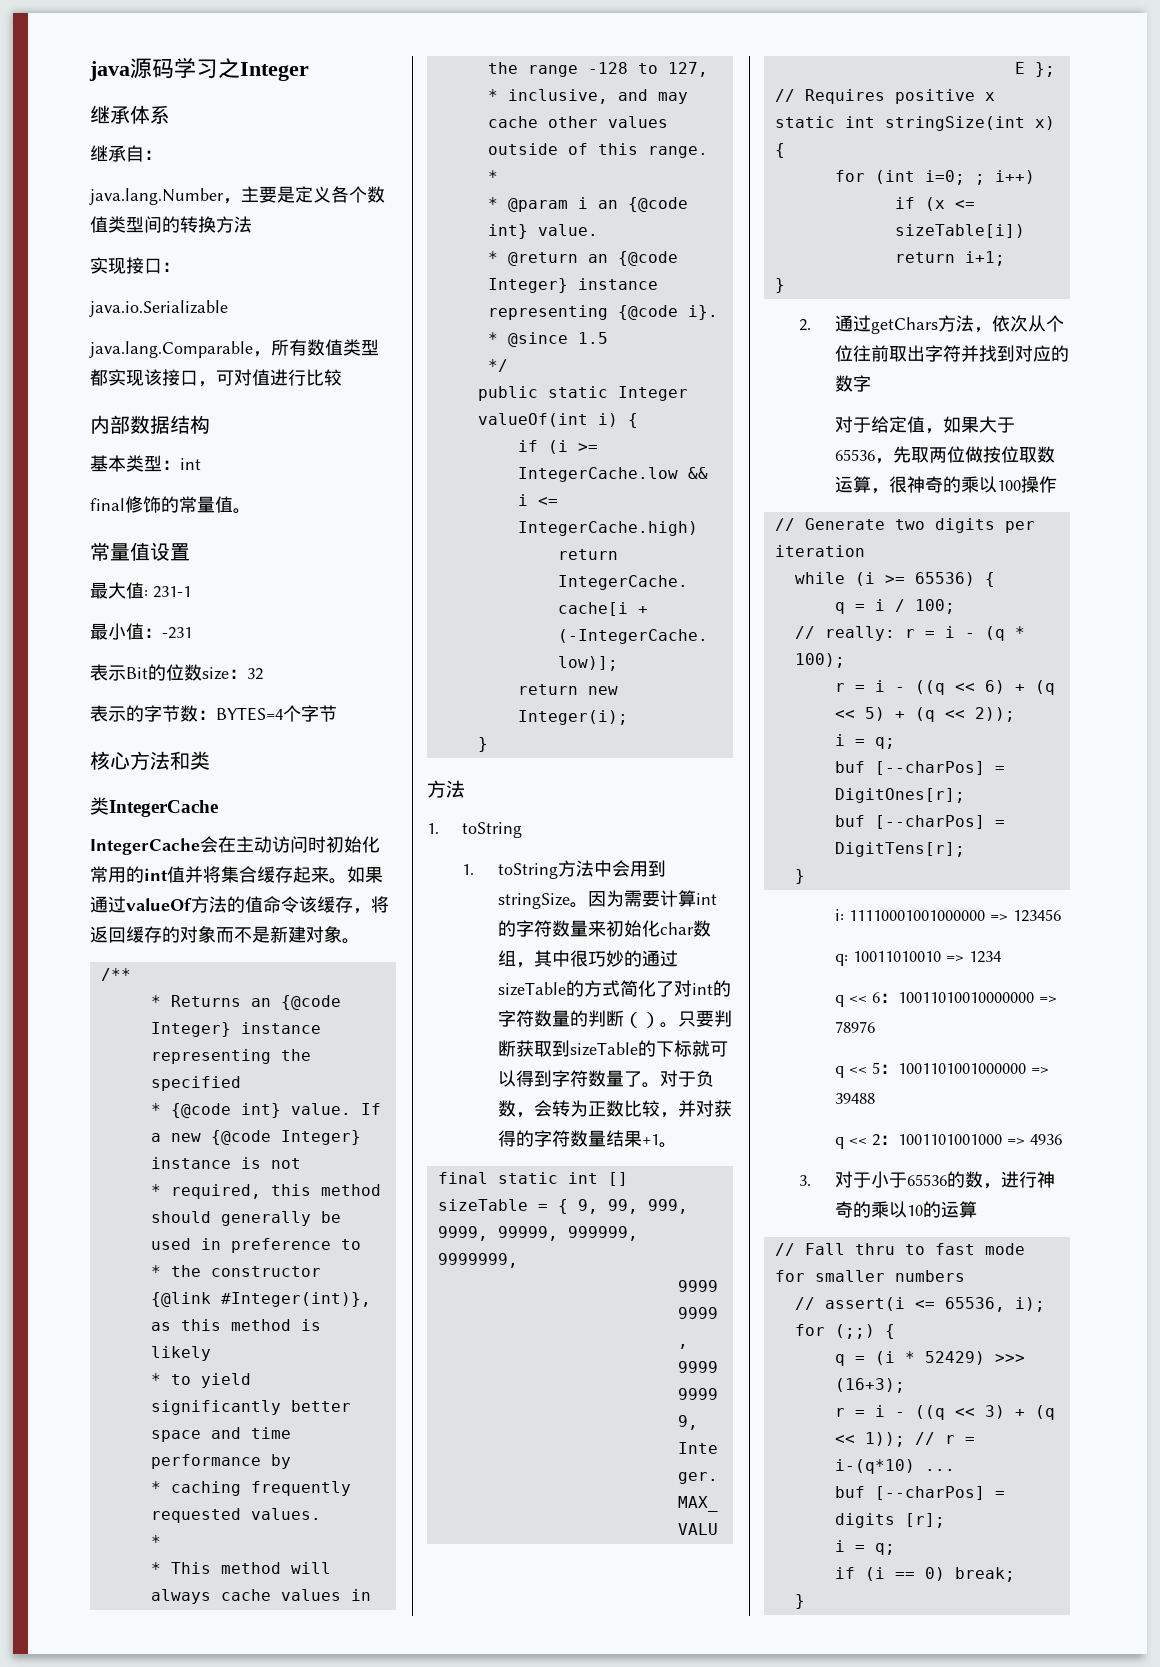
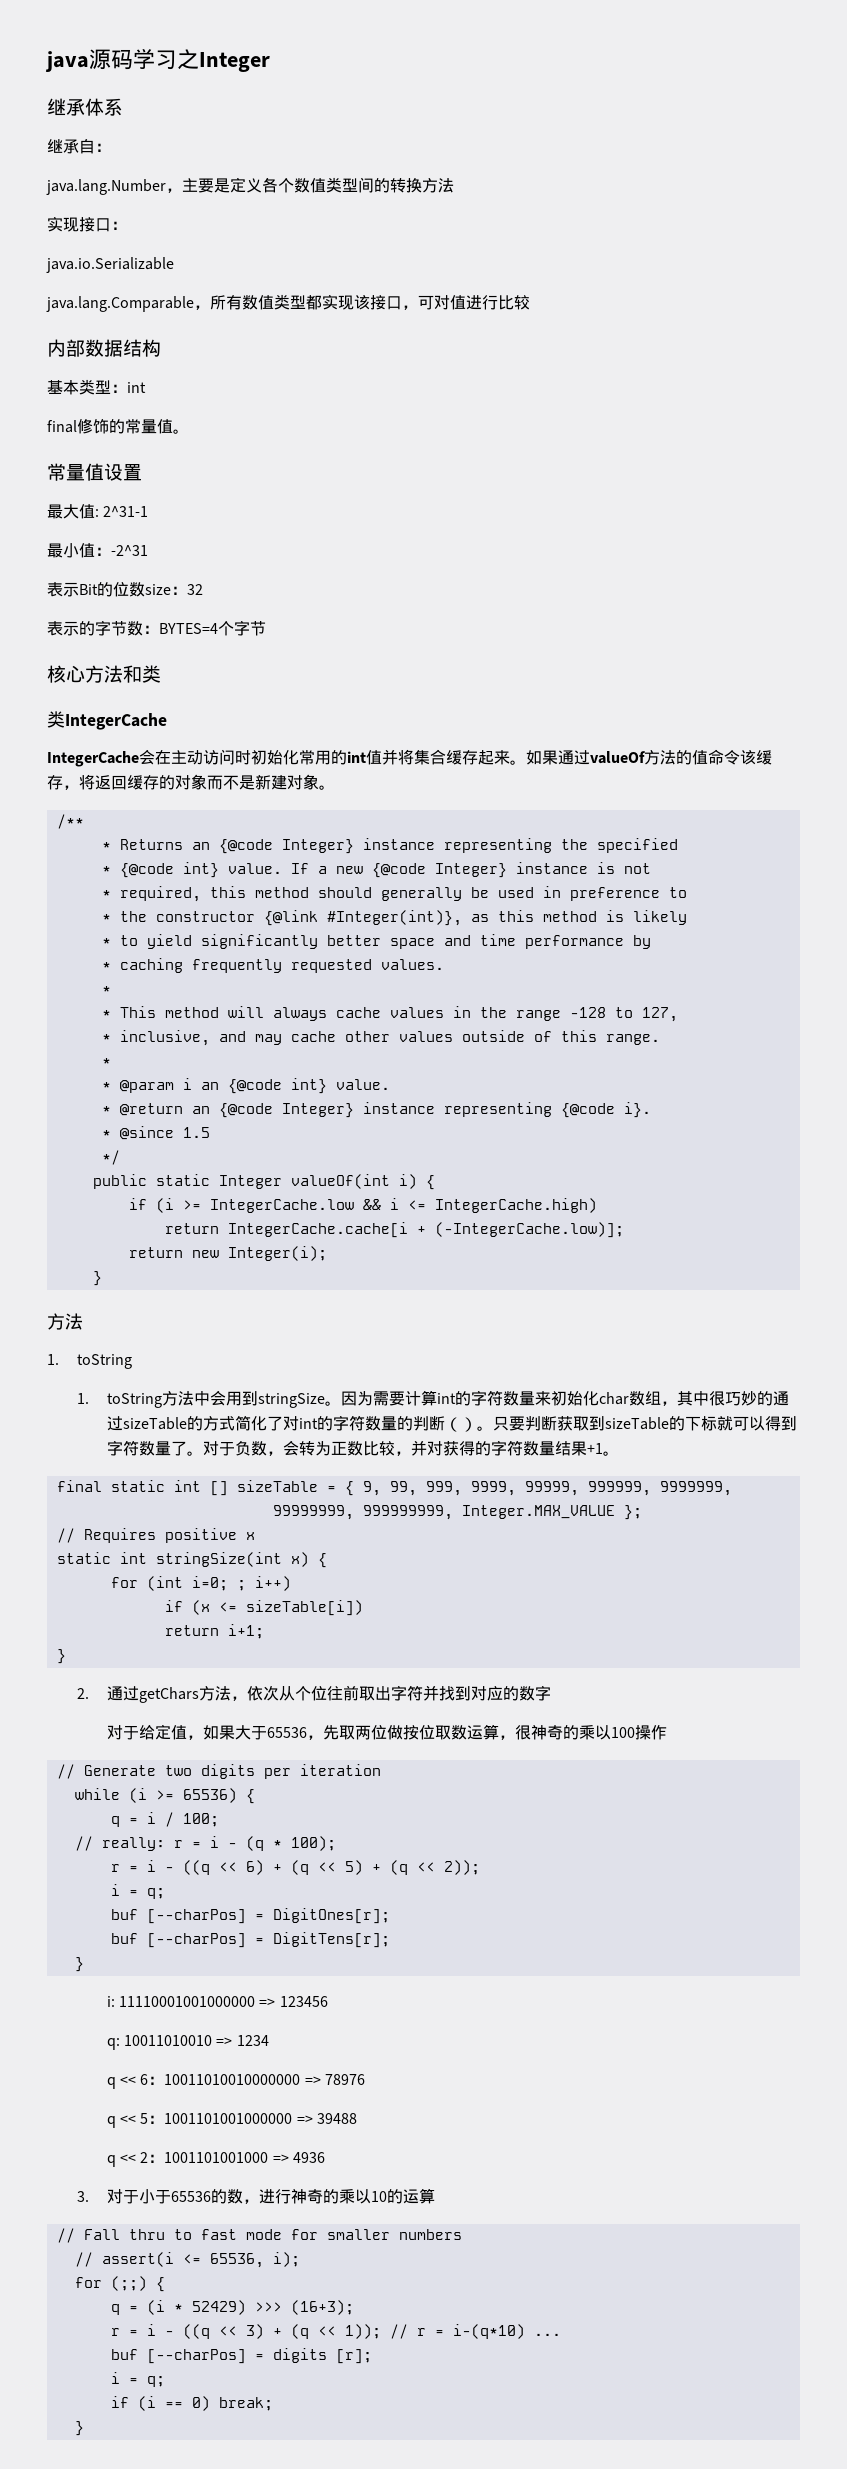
- 最大值: 231-1
+ 最大值: 2^31-1
- 最小值：-231
+ 最小值：-2^31

